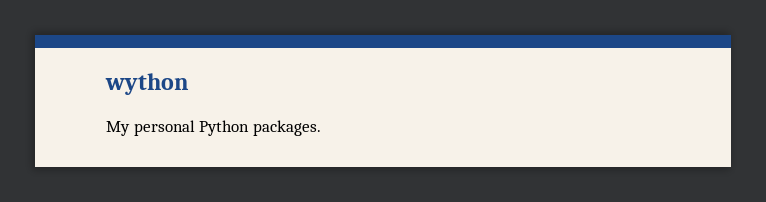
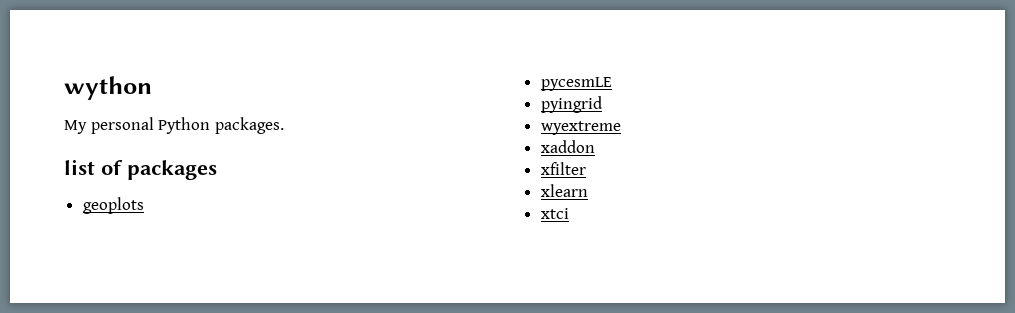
+ list of packages
+ geoplots
+ pycesmLE
+ pyingrid
+ wyextreme
+ xaddon
+ xfilter
+ xlearn
+ xtci

